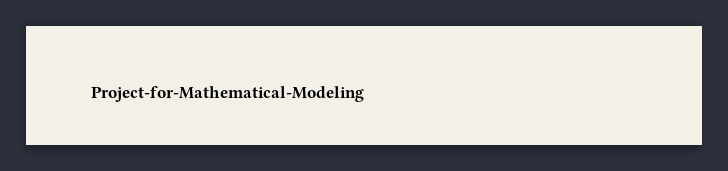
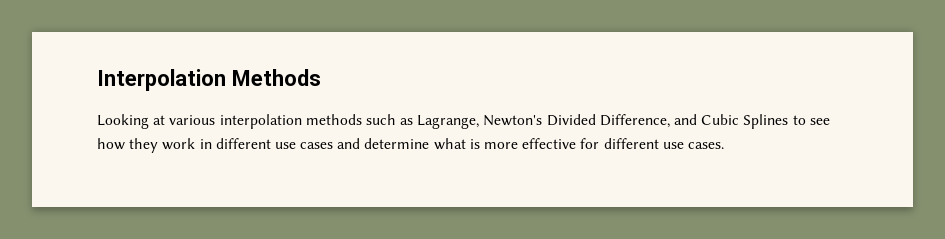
- Project-for-Mathematical-Modeling
+ Interpolation Methods
+ Looking at various interpolation methods such as Lagrange, Newton's Divided Difference, and Cubic Splines to see how they work in different use cases and determine what is more effective for different use cases.

